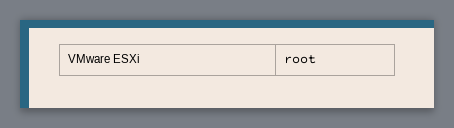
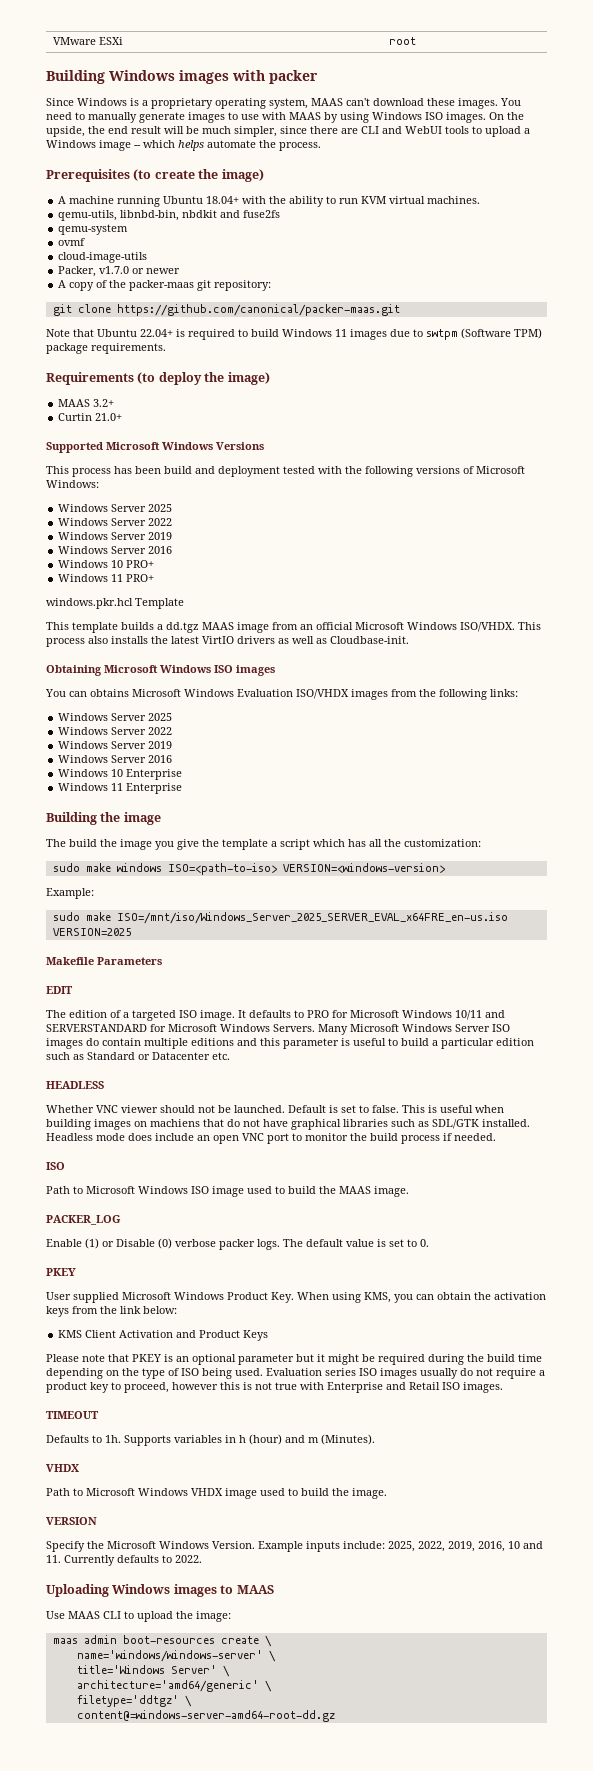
+ Building Windows images with packer
+ Since Windows is a proprietary operating system, MAAS can't download these images. You need to manually generate images to use with MAAS by using Windows ISO images. On the upside, the end result will be much simpler, since there are CLI and WebUI tools to upload a Windows image -- which helps automate the process.
+ Prerequisites (to create the image)
+ A machine running Ubuntu 18.04+ with the ability to run KVM virtual machines.
+ qemu-utils, libnbd-bin, nbdkit and fuse2fs
+ qemu-system
+ ovmf
+ cloud-image-utils
+ Packer, v1.7.0 or newer
+ A copy of the packer-maas git repository:
+ git clone https://github.com/canonical/packer-maas.git
+ Note that Ubuntu 22.04+ is required to build Windows 11 images due to swtpm (Software TPM) package requirements.
+ Requirements (to deploy the image)
+ MAAS 3.2+
+ Curtin 21.0+
+ Supported Microsoft Windows Versions
+ This process has been build and deployment tested with the following versions of Microsoft Windows:
+ Windows Server 2025
+ Windows Server 2022
+ Windows Server 2019
+ Windows Server 2016
+ Windows 10 PRO+
+ Windows 11 PRO+
+ windows.pkr.hcl Template
+ This template builds a dd.tgz MAAS image from an official Microsoft Windows ISO/VHDX. This process also installs the latest VirtIO drivers as well as Cloudbase-init.
+ Obtaining Microsoft Windows ISO images
+ You can obtains Microsoft Windows Evaluation ISO/VHDX images from the following links:
+ Windows Server 2025
+ Windows Server 2022
+ Windows Server 2019
+ Windows Server 2016
+ Windows 10 Enterprise
+ Windows 11 Enterprise
+ Building the image
+ The build the image you give the template a script which has all the customization:
+ sudo make windows ISO=<path-to-iso> VERSION=<windows-version>
+ Example:
+ sudo make ISO=/mnt/iso/Windows_Server_2025_SERVER_EVAL_x64FRE_en-us.iso VERSION=2025
+ Makefile Parameters
+ EDIT
+ The edition of a targeted ISO image. It defaults to PRO for Microsoft Windows 10/11 and SERVERSTANDARD for Microsoft Windows Servers. Many Microsoft Windows Server ISO images do contain multiple editions and this parameter is useful to build a particular edition such as Standard or Datacenter etc.
+ HEADLESS
+ Whether VNC viewer should not be launched. Default is set to false. This is useful when building images on machiens that do not have graphical libraries such as SDL/GTK installed. Headless mode does include an open VNC port to monitor the build process if needed.
+ ISO
+ Path to Microsoft Windows ISO image used to build the MAAS image.
+ PACKER_LOG
+ Enable (1) or Disable (0) verbose packer logs. The default value is set to 0.
+ PKEY
+ User supplied Microsoft Windows Product Key. When using KMS, you can obtain the activation keys from the link below:
+ KMS Client Activation and Product Keys
+ Please note that PKEY is an optional parameter but it might be required during the build time depending on the type of ISO being used. Evaluation series ISO images usually do not require a product key to proceed, however this is not true with Enterprise and Retail ISO images.
+ TIMEOUT
+ Defaults to 1h. Supports variables in h (hour) and m (Minutes).
+ VHDX
+ Path to Microsoft Windows VHDX image used to build the image.
+ VERSION
+ Specify the Microsoft Windows Version. Example inputs include: 2025, 2022, 2019, 2016, 10 and 11. Currently defaults to 2022.
+ Uploading Windows images to MAAS
+ Use MAAS CLI to upload the image:
+ maas admin boot-resources create \
+ name='windows/windows-server' \
+ title='Windows Server' \
+ architecture='amd64/generic' \
+ filetype='ddtgz' \
+ content@=windows-server-amd64-root-dd.gz

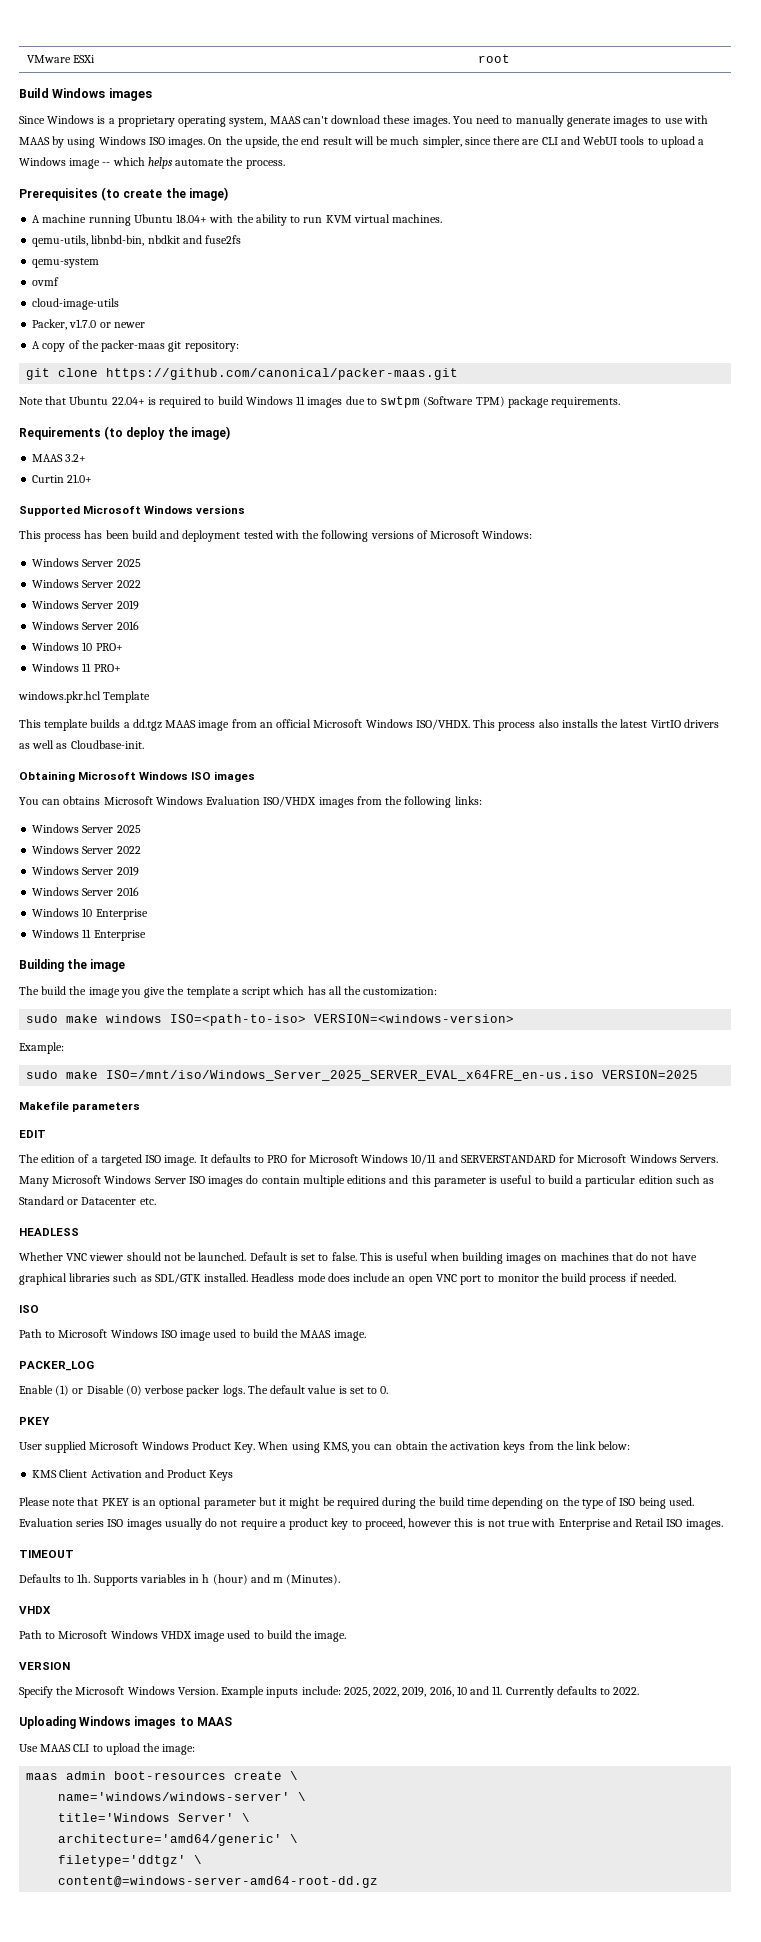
- Building Windows images with packer
+ Build Windows images
- Supported Microsoft Windows Versions
+ Supported Microsoft Windows versions
- Makefile Parameters
+ Makefile parameters
- This is useful when building images on machiens that do not have graphical libraries such as SDL/GTK installed.
+ This is useful when building images on machines that do not have graphical libraries such as SDL/GTK installed.

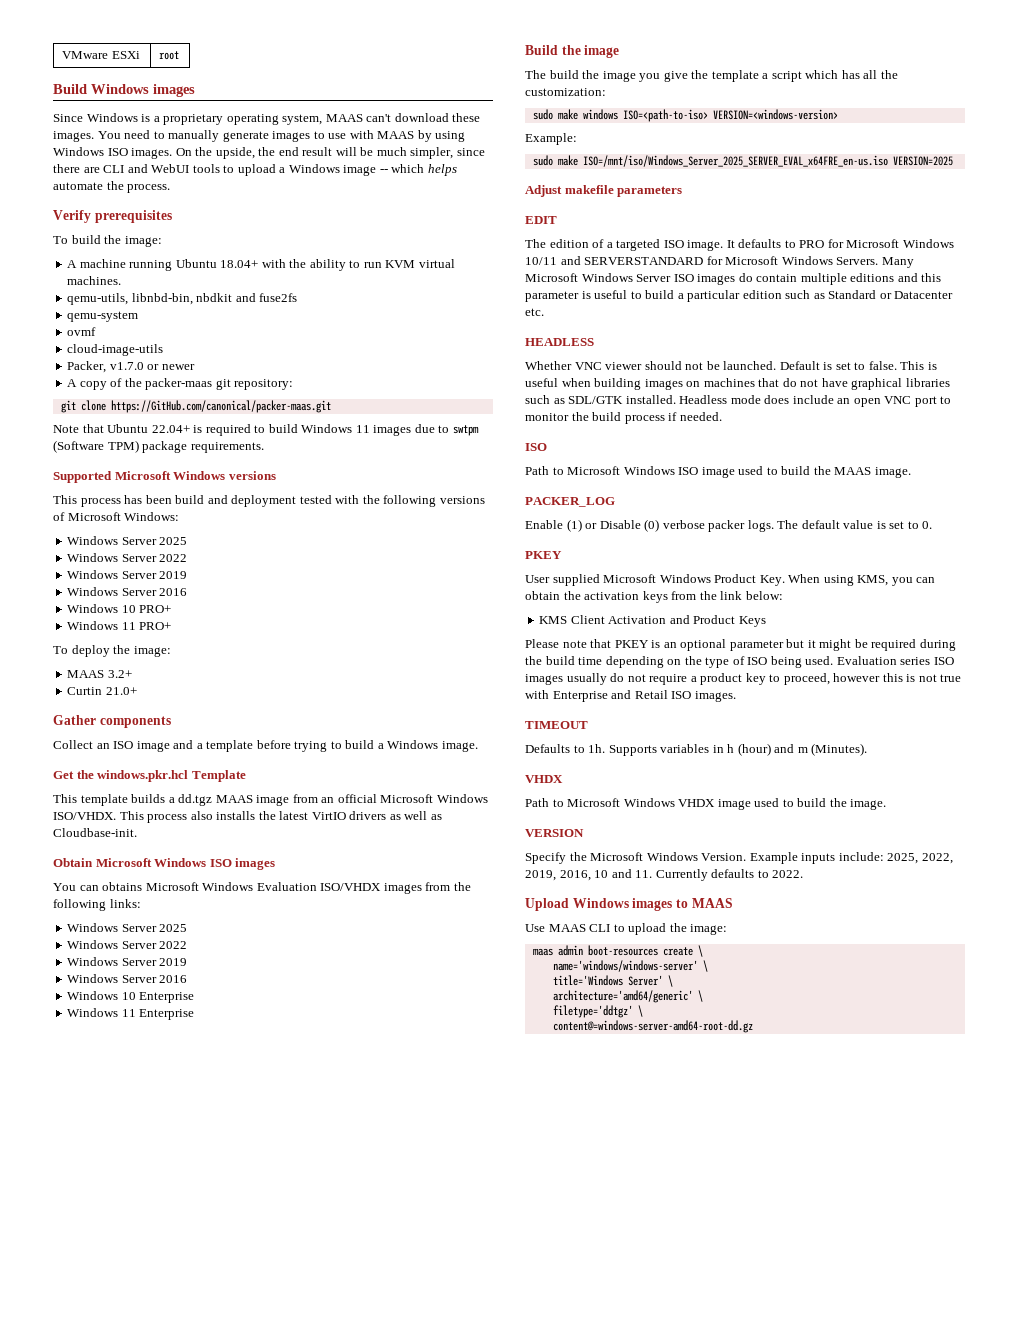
- Prerequisites (to create the image)
+ Verify prerequisites
+ To build the image:
- git clone https://github.com/canonical/packer-maas.git
+ git clone https://GitHub.com/canonical/packer-maas.git
- Requirements (to deploy the image)
- MAAS 3.2+
- Curtin 21.0+
- windows.pkr.hcl Template
+ To deploy the image:
+ MAAS 3.2+
+ Curtin 21.0+
+ Gather components
+ Collect an ISO image and a template before trying to build a Windows image.
+ Get the windows.pkr.hcl Template
- Obtaining Microsoft Windows ISO images
+ Obtain Microsoft Windows ISO images
- Building the image
+ Build the image
- Makefile parameters
+ Adjust makefile parameters
- Uploading Windows images to MAAS
+ Upload Windows images to MAAS

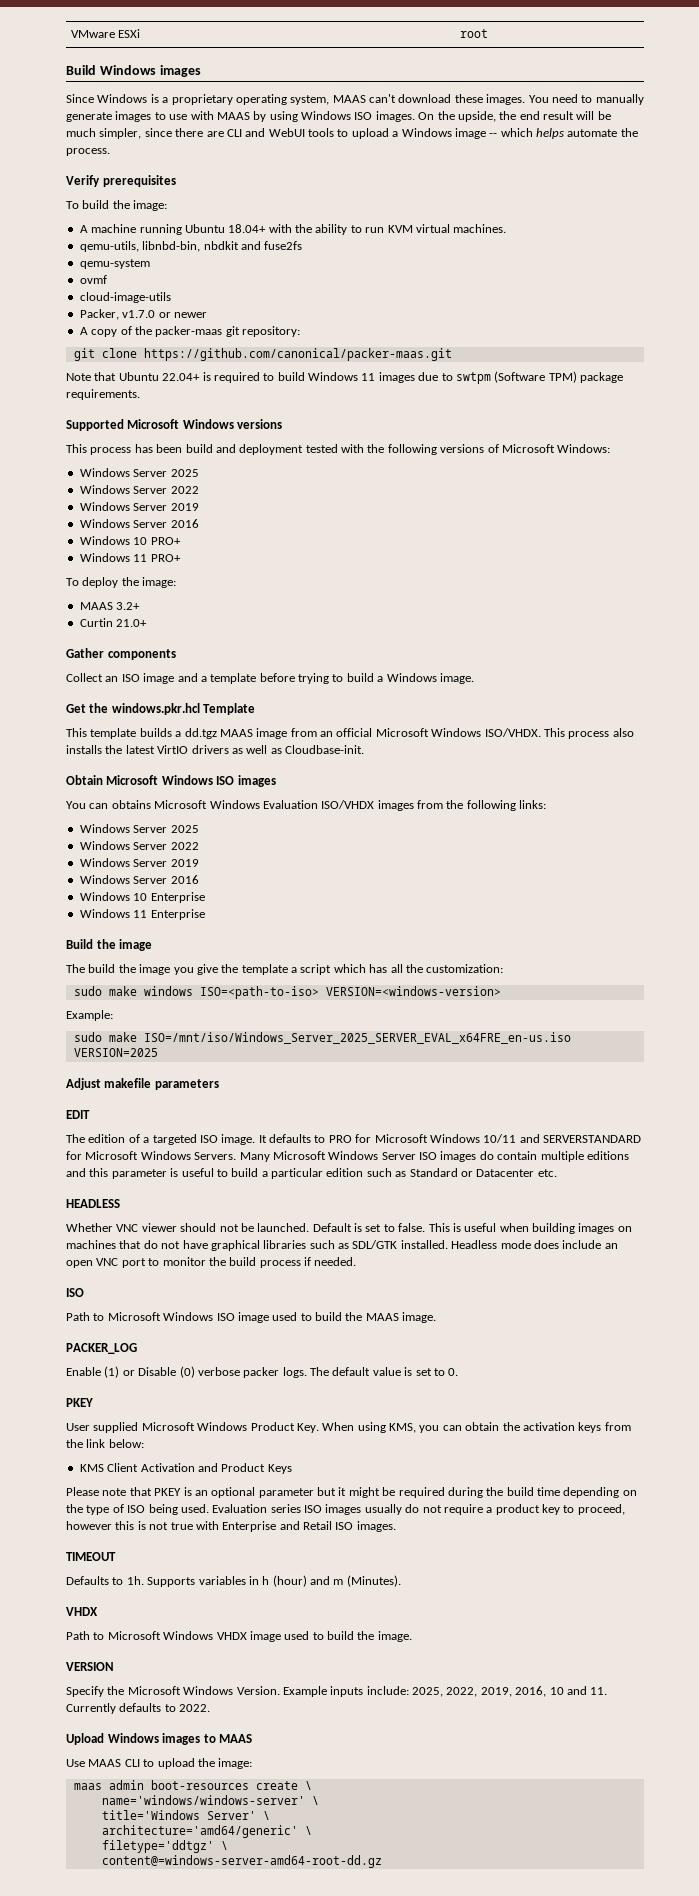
- git clone https://GitHub.com/canonical/packer-maas.git
+ git clone https://github.com/canonical/packer-maas.git

